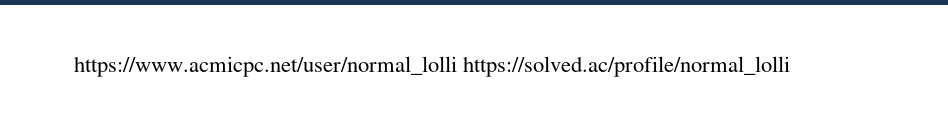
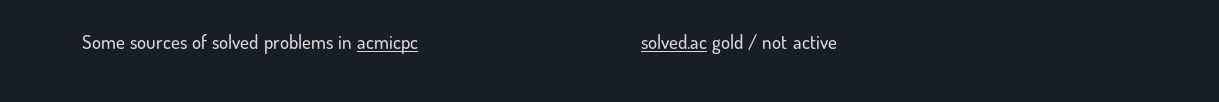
- https://www.acmicpc.net/user/normal_lolli https://solved.ac/profile/normal_lolli
+ Some sources of solved problems in acmicpc
+ solved.ac gold / not active

